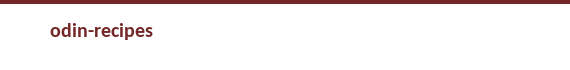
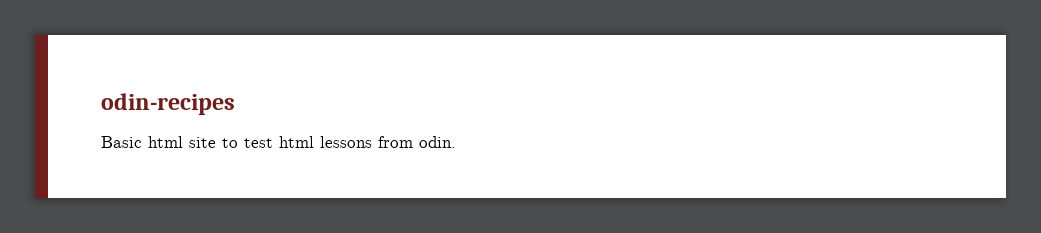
+ Basic html site to test html lessons from odin.

